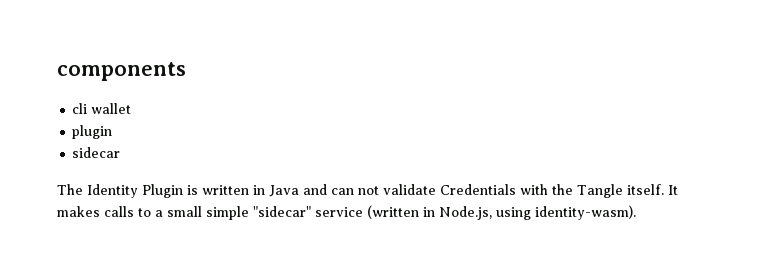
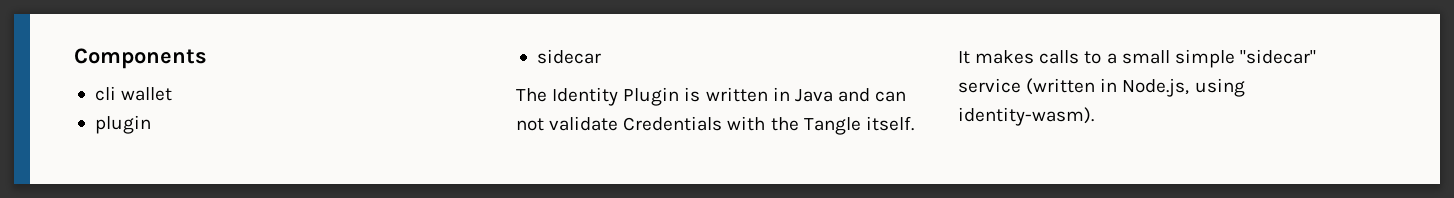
- components
+ Components

